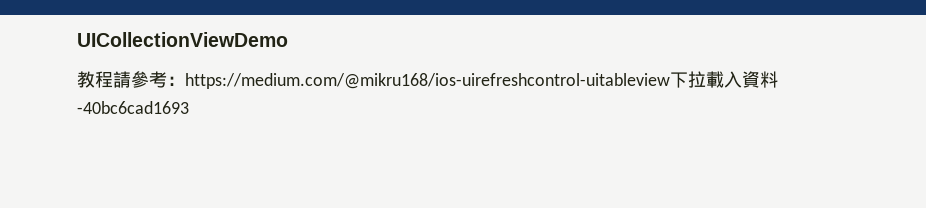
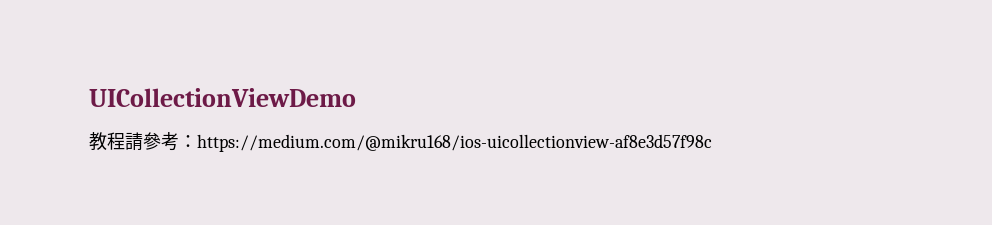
- 教程請參考：https://medium.com/@mikru168/ios-uirefreshcontrol-uitableview下拉載入資料-40bc6cad1693
+ 教程請參考：https://medium.com/@mikru168/ios-uicollectionview-af8e3d57f98c

